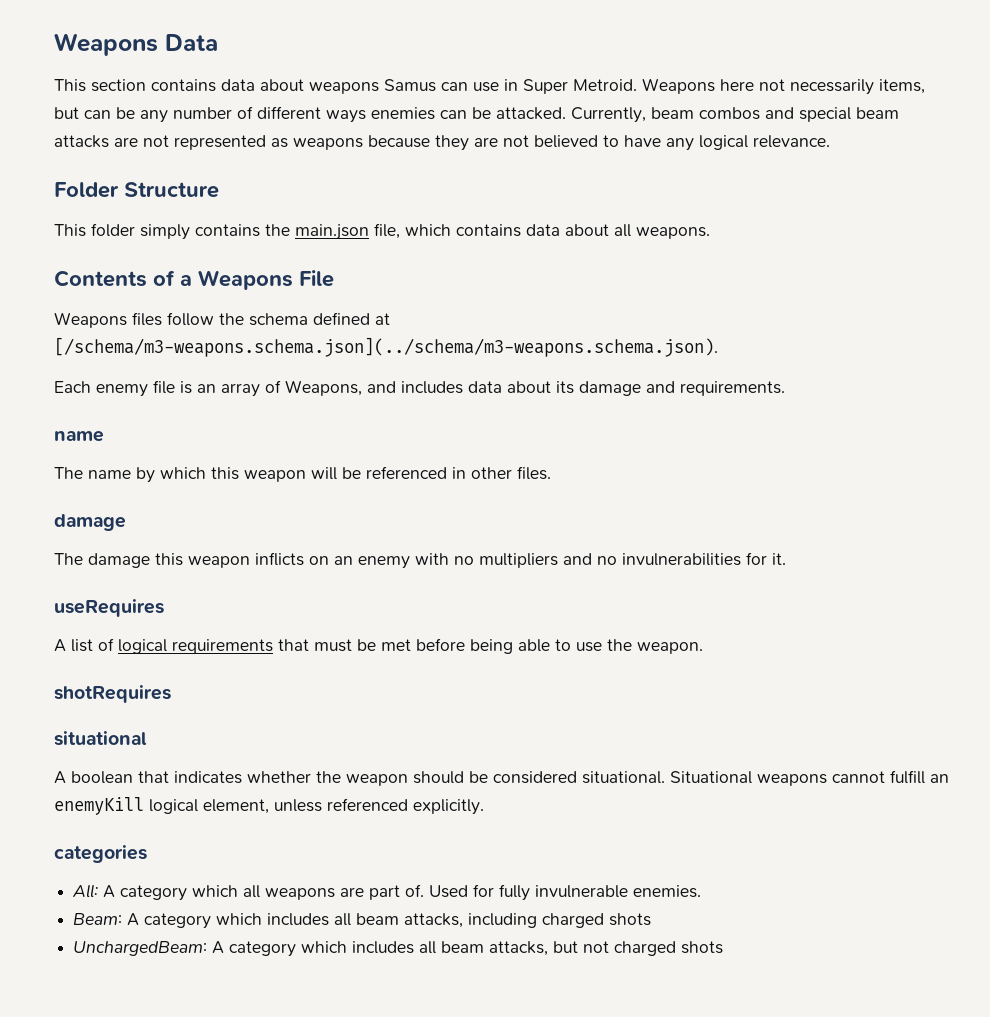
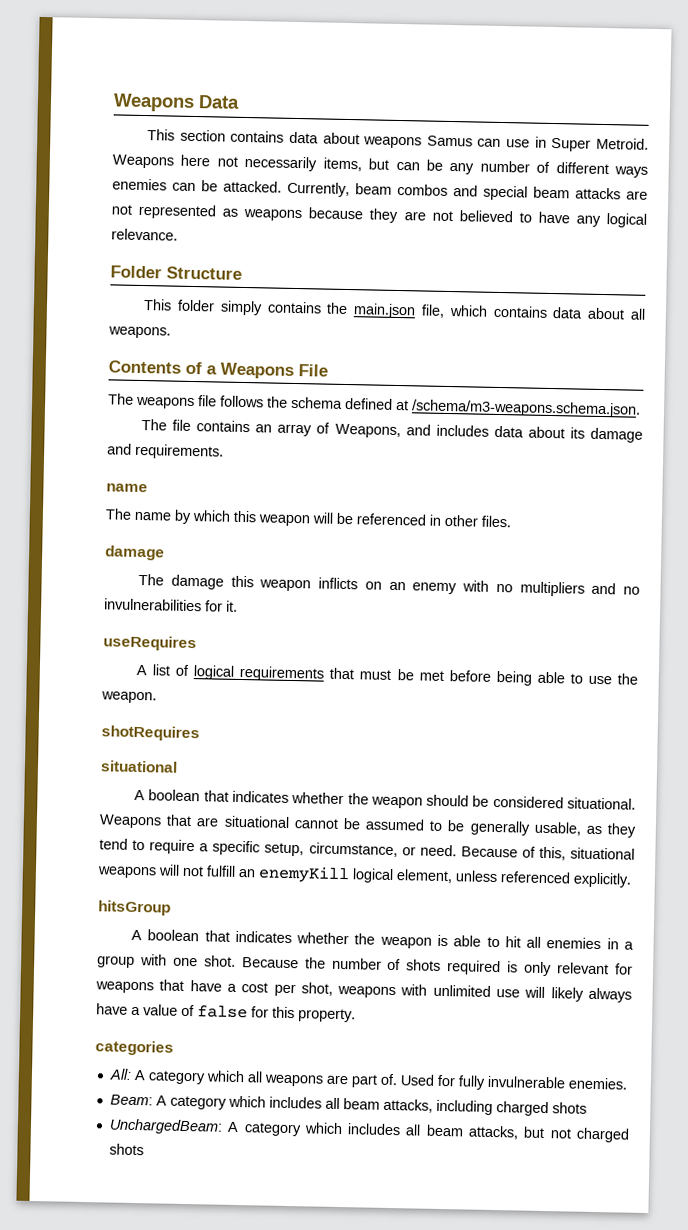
- Weapons files follow the schema defined at [/schema/m3-weapons.schema.json](../schema/m3-weapons.schema.json).
- Each enemy file is an array of Weapons, and includes data about its damage and requirements.
+ The weapons file follows the schema defined at /schema/m3-weapons.schema.json.
+ The file contains an array of Weapons, and includes data about its damage and requirements.
- Situational weapons cannot fulfill an enemyKill logical element, unless referenced explicitly.
+ Weapons that are situational cannot be assumed to be generally usable, as they tend to require a specific setup, circumstance, or need. Because of this, situational weapons will not fulfill an enemyKill logical element, unless referenced explicitly.
+ hitsGroup
+ A boolean that indicates whether the weapon is able to hit all enemies in a group with one shot. Because the number of shots required is only relevant for weapons that have a cost per shot, weapons with unlimited use will likely always have a value of false for this property.

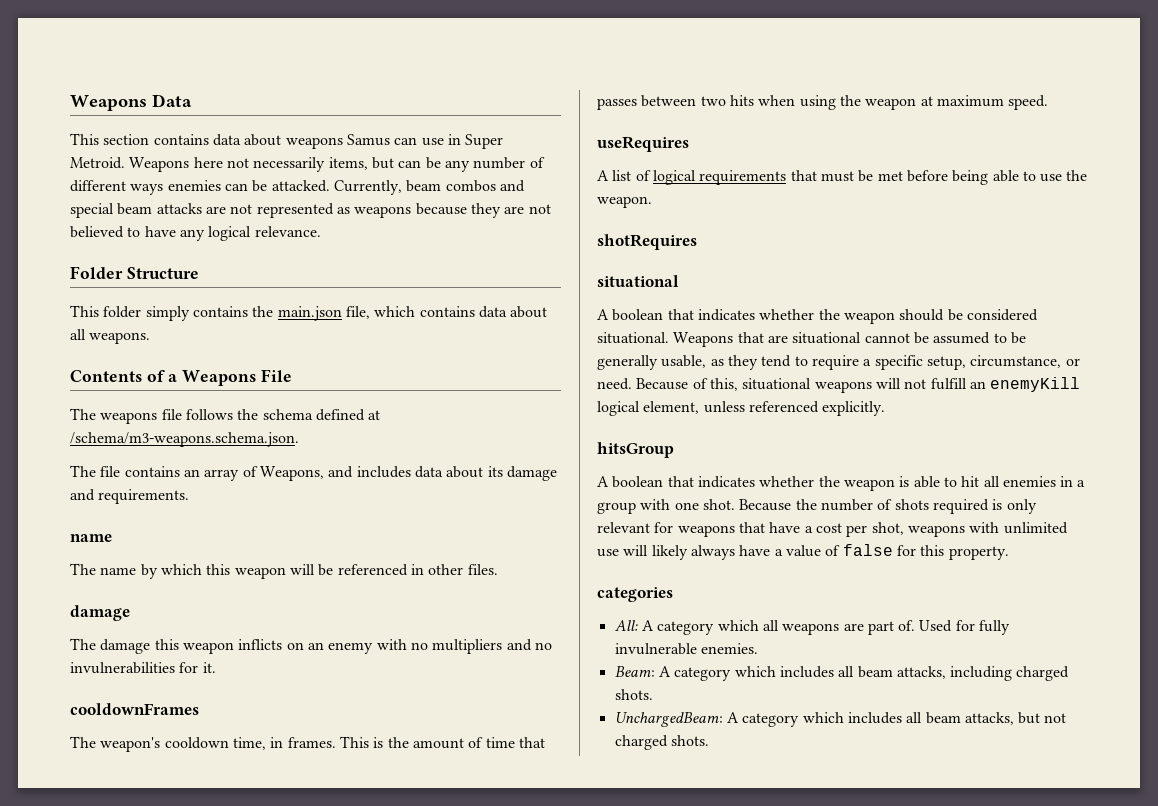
+ cooldownFrames
+ The weapon's cooldown time, in frames. This is the amount of time that passes between two hits when using the weapon at maximum speed.
- Beam: A category which includes all beam attacks, including charged shots
+ Beam: A category which includes all beam attacks, including charged shots.
- UnchargedBeam: A category which includes all beam attacks, but not charged shots
+ UnchargedBeam: A category which includes all beam attacks, but not charged shots.

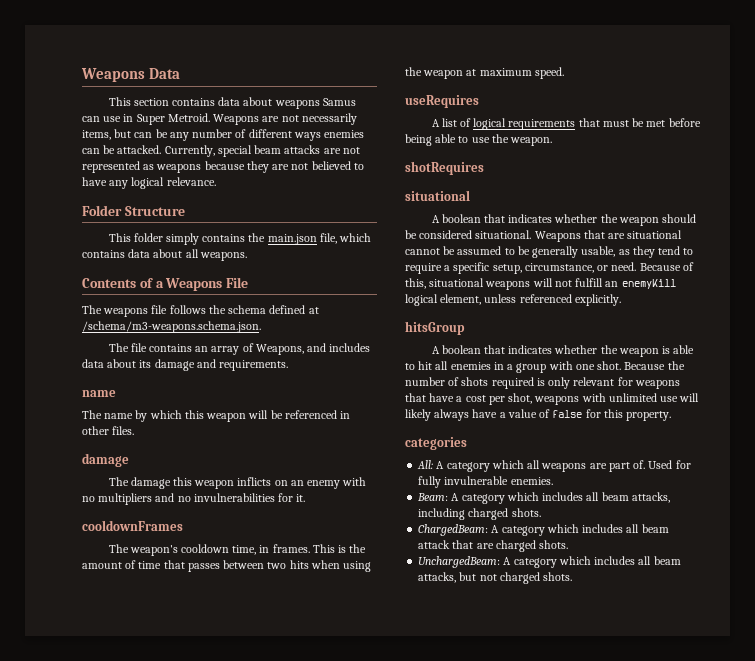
- Weapons here not necessarily items, but can be any number of different ways enemies can be attacked.
+ Weapons are not necessarily items, but can be any number of different ways enemies can be attacked.
- Currently, beam combos and special beam attacks are not represented as weapons because they are not believed to have any logical relevance.
+ Currently, special beam attacks are not represented as weapons because they are not believed to have any logical relevance.
+ ChargedBeam: A category which includes all beam attack that are charged shots.

